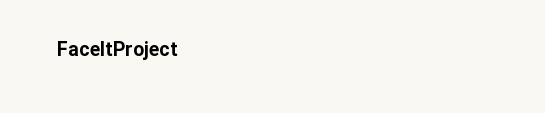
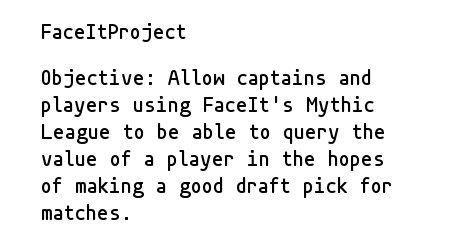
+ Objective: Allow captains and players using FaceIt's Mythic League to be able to query the value of a player in the hopes of making a good draft pick for matches.

